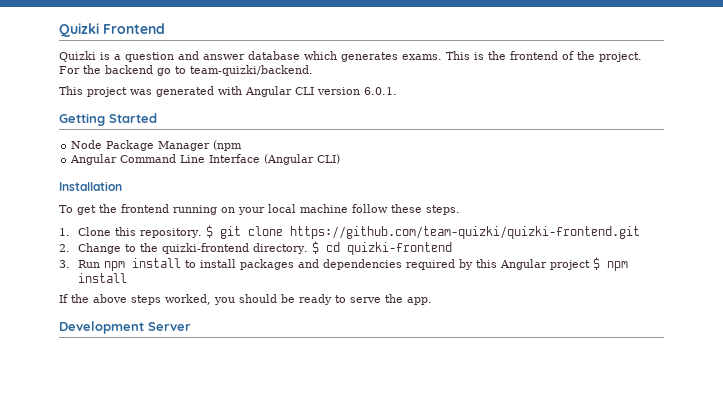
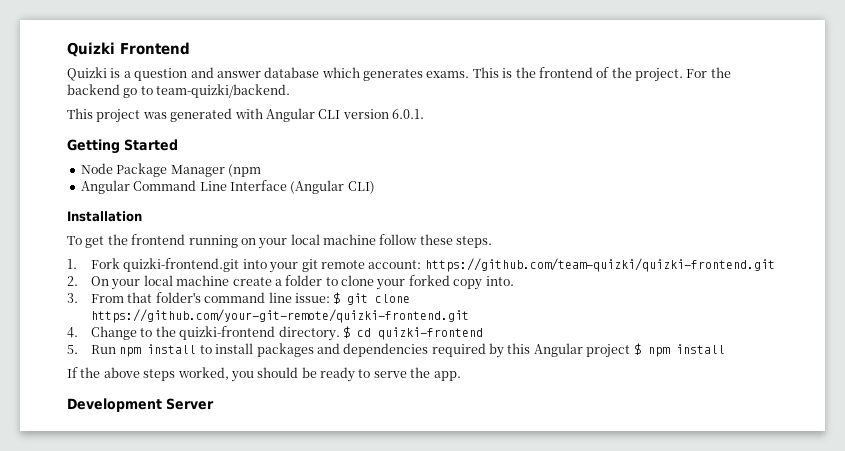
- 1. Clone this repository. $ git clone https://github.com/team-quizki/quizki-frontend.git
- 2. Change to the quizki-frontend directory.
+ 1. Fork quizki-frontend.git into your git remote account: https://github.com/team-quizki/quizki-frontend.git
+ 2. On your local machine create a folder to clone your forked copy into.
+ 3. From that folder's command line issue: $ git clone https://github.com/your-git-remote/quizki-frontend.git
+ 4. Change to the quizki-frontend directory.
- 3. Run npm install to install packages and dependencies required by this Angular project $ npm install
+ 5. Run npm install to install packages and dependencies required by this Angular project $ npm install

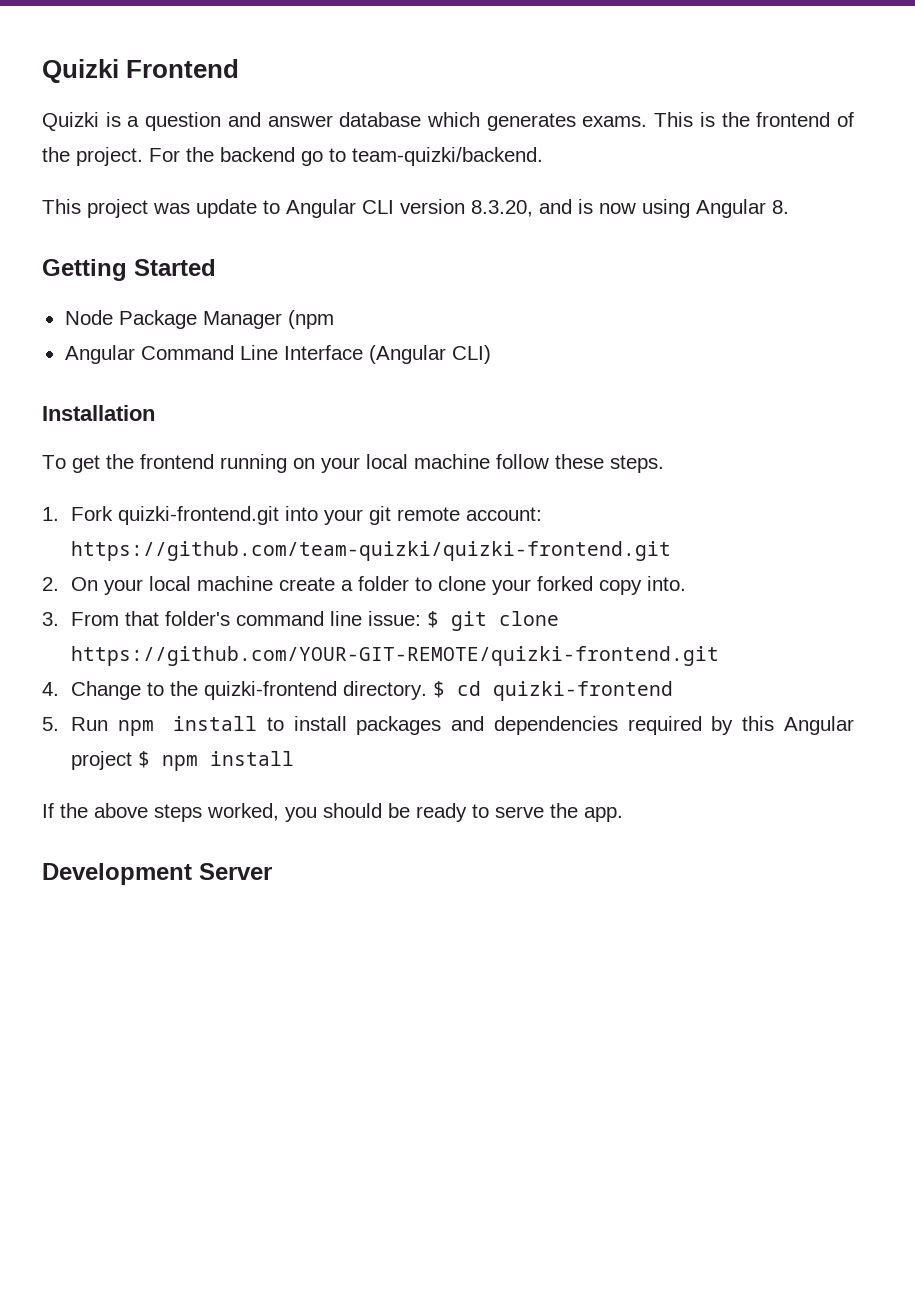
- This project was generated with Angular CLI version 6.0.1.
+ This project was update to Angular CLI version 8.3.20, and is now using Angular 8.
- 3. From that folder's command line issue: $ git clone https://github.com/your-git-remote/quizki-frontend.git
+ 3. From that folder's command line issue: $ git clone https://github.com/YOUR-GIT-REMOTE/quizki-frontend.git

